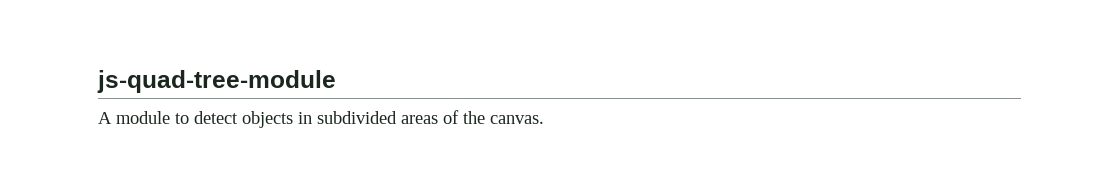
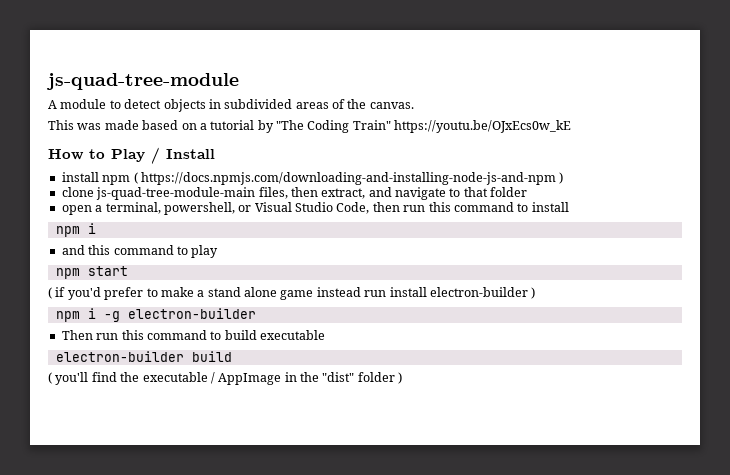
+ This was made based on a tutorial by "The Coding Train" https://youtu.be/OJxEcs0w_kE
+ How to Play / Install
+ install npm ( https://docs.npmjs.com/downloading-and-installing-node-js-and-npm )
+ clone js-quad-tree-module-main files, then extract, and navigate to that folder
+ open a terminal, powershell, or Visual Studio Code, then run this command to install
+ npm i
+ and this command to play
+ npm start
+ ( if you'd prefer to make a stand alone game instead run install electron-builder )
+ npm i -g electron-builder
+ Then run this command to build executable
+ electron-builder build
+ ( you'll find the executable / AppImage in the "dist" folder )

